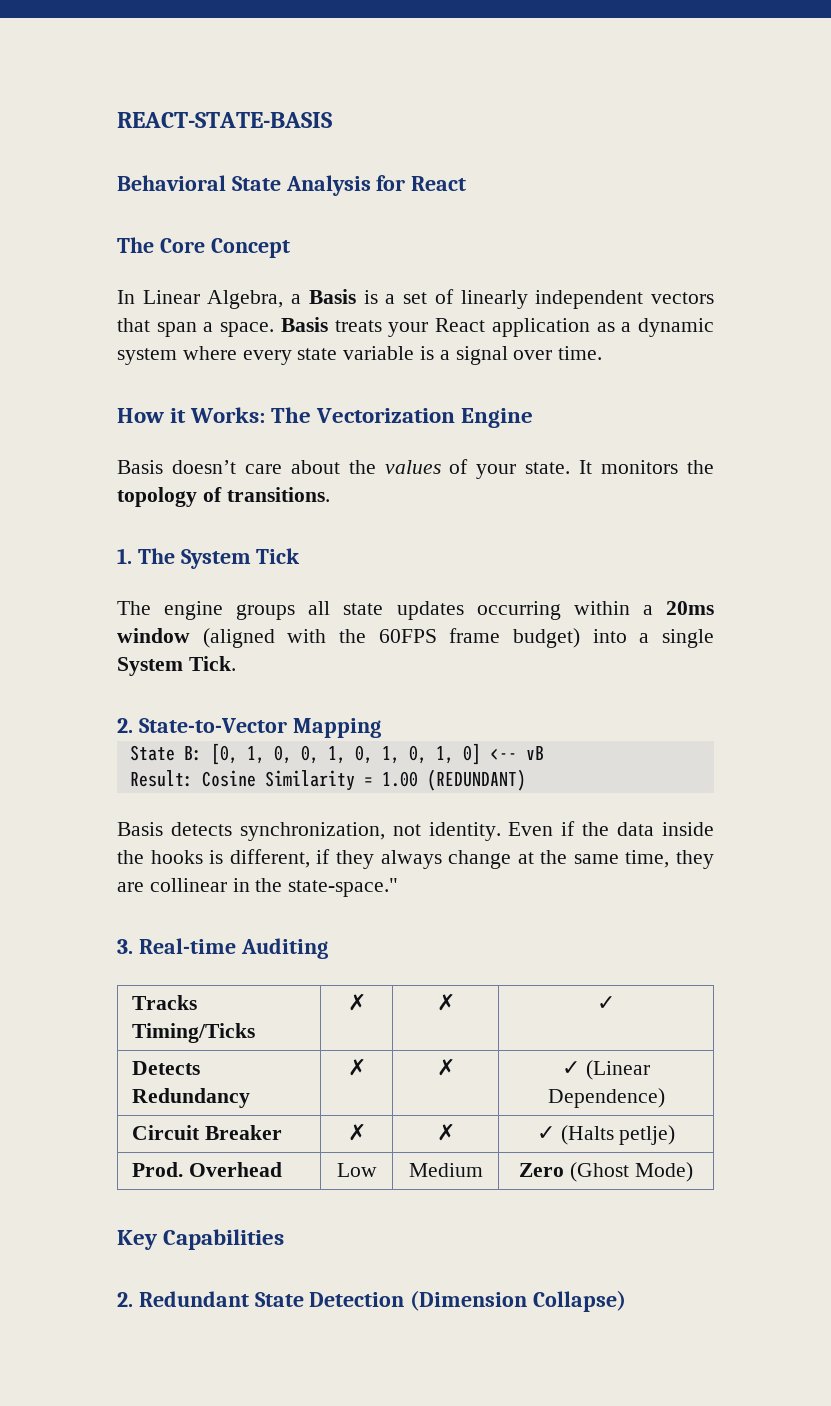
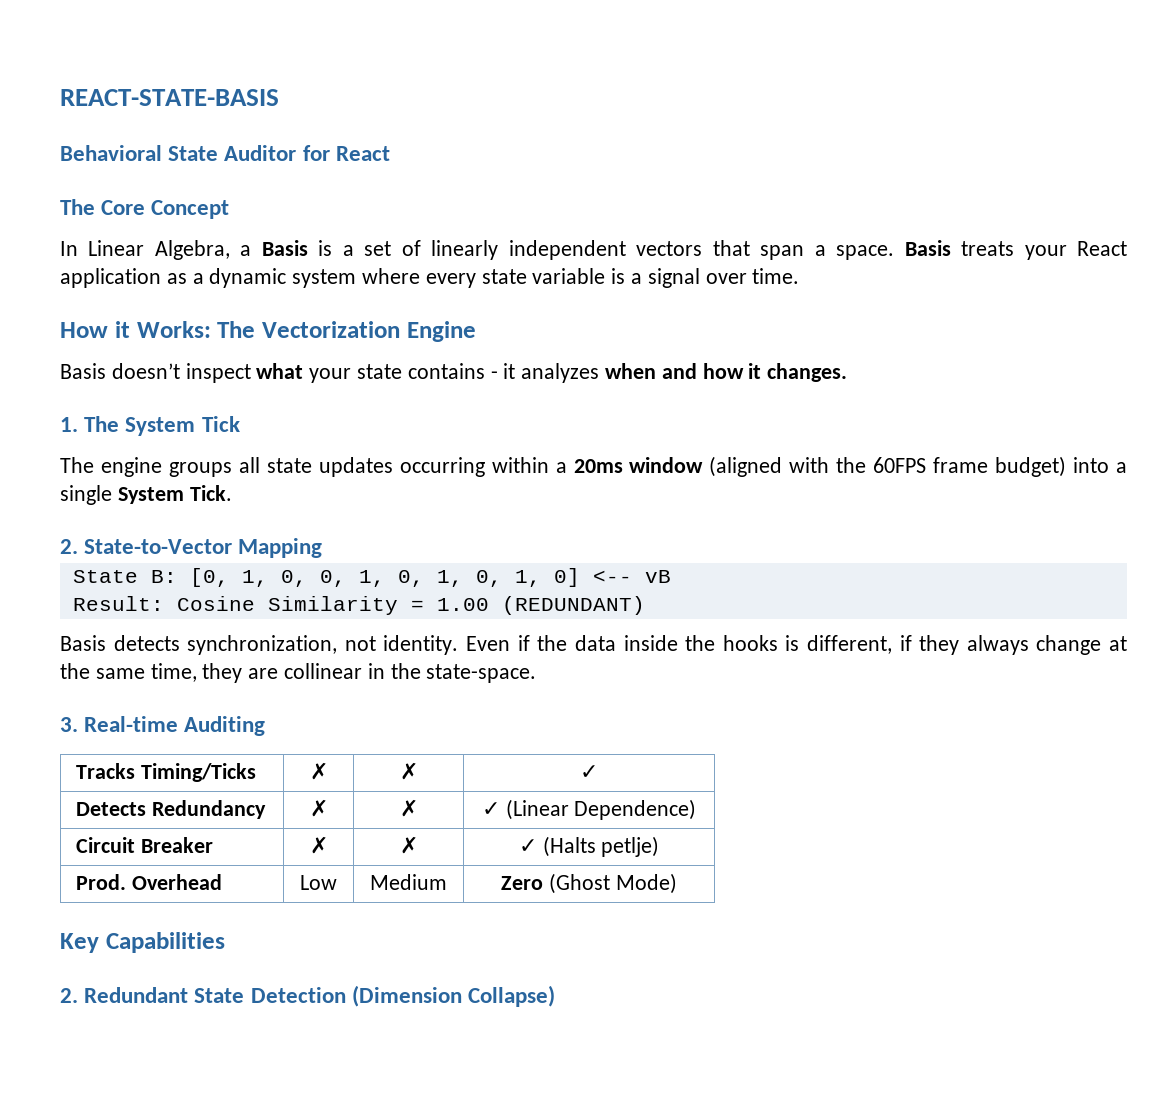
- Behavioral State Analysis for React
+ Behavioral State Auditor for React
- Basis doesn’t care about the values of your state. It monitors the topology of transitions.
+ Basis doesn’t inspect what your state contains - it analyzes when and how it changes.
- Even if the data inside the hooks is different, if they always change at the same time, they are collinear in the state-space."
+ Even if the data inside the hooks is different, if they always change at the same time, they are collinear in the state-space.

